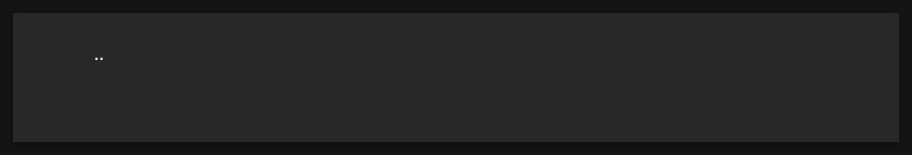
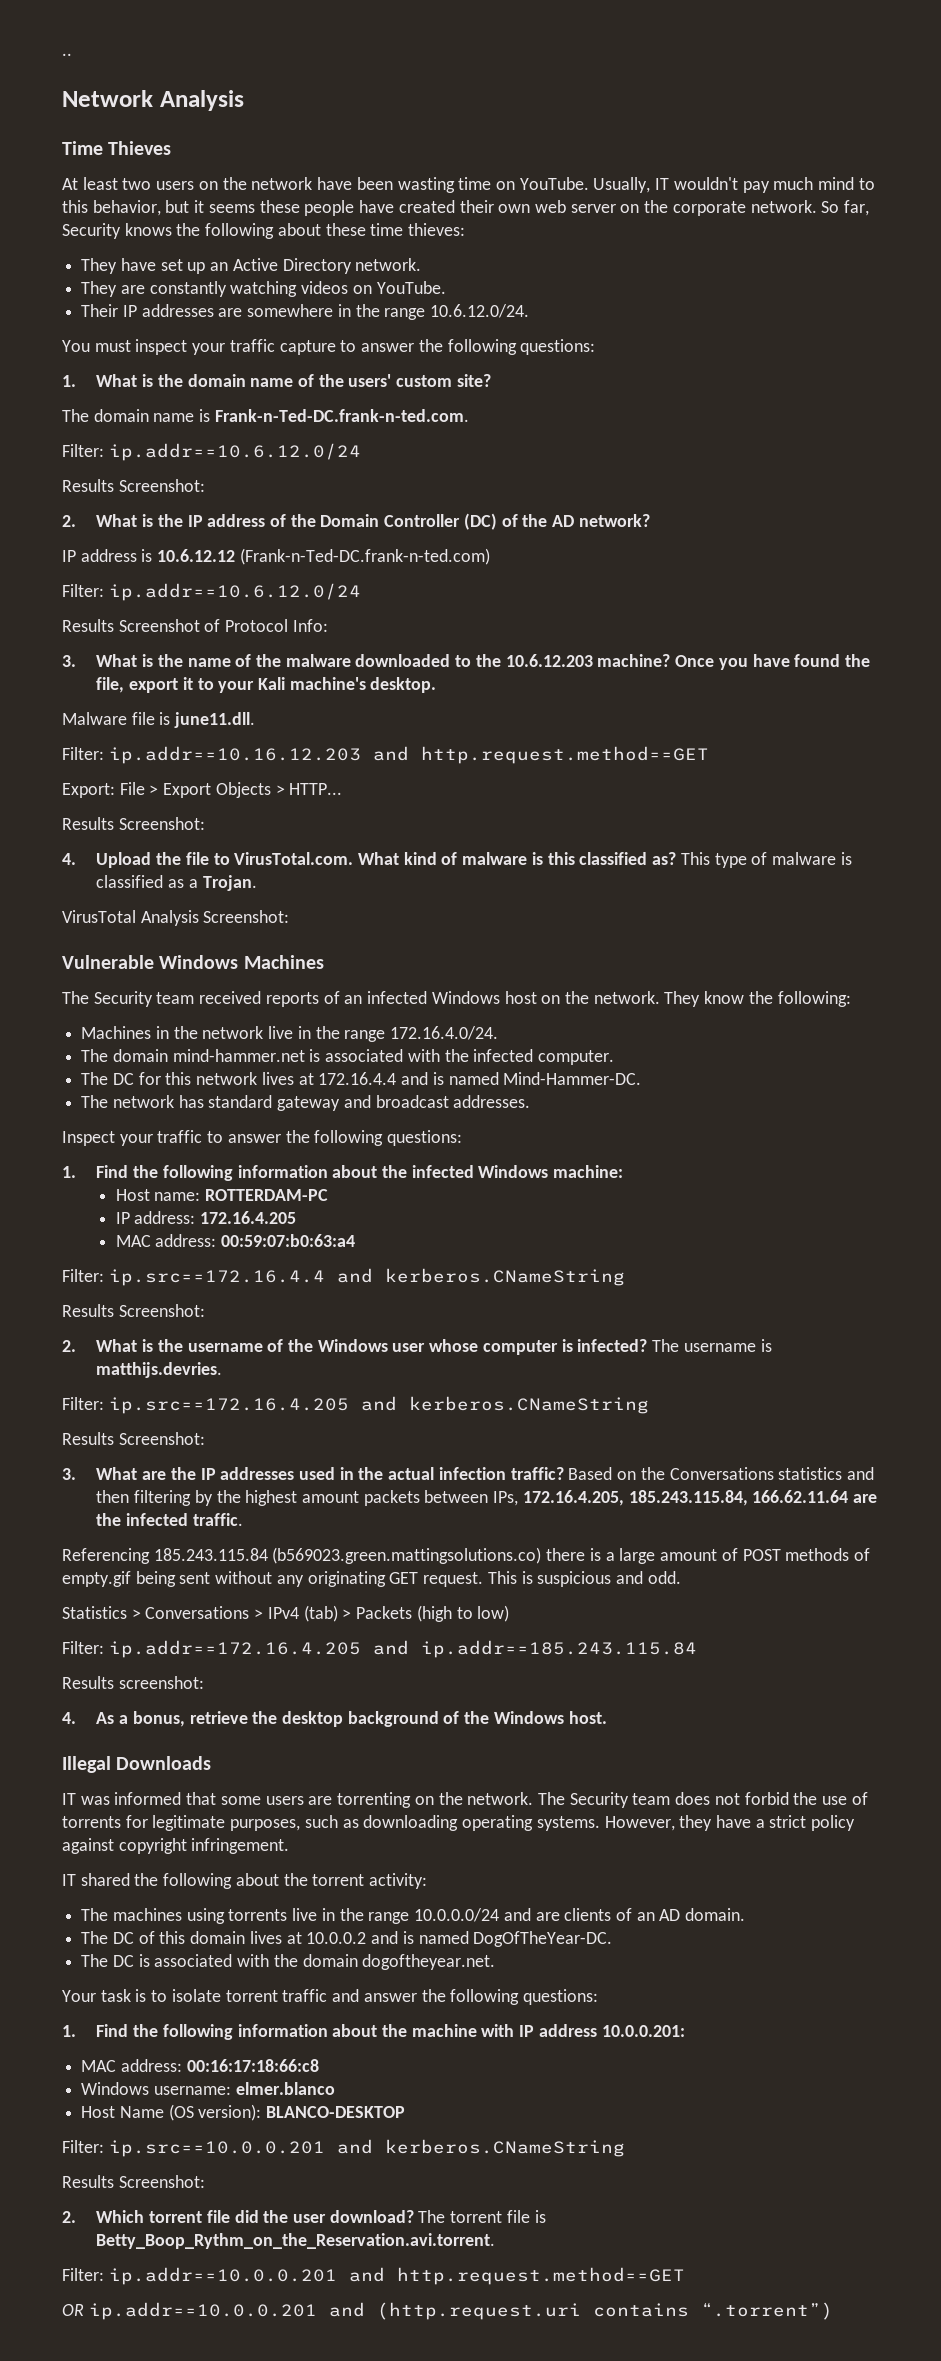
+ Network Analysis
+ Time Thieves
+ At least two users on the network have been wasting time on YouTube. Usually, IT wouldn't pay much mind to this behavior, but it seems these people have created their own web server on the corporate network. So far, Security knows the following about these time thieves:
+ They have set up an Active Directory network.
+ They are constantly watching videos on YouTube.
+ Their IP addresses are somewhere in the range 10.6.12.0/24.
+ You must inspect your traffic capture to answer the following questions:
+ 1. What is the domain name of the users' custom site?
+ The domain name is Frank-n-Ted-DC.frank-n-ted.com.
+ Filter: ip.addr==10.6.12.0/24
+ Results Screenshot:
+ 2. What is the IP address of the Domain Controller (DC) of the AD network?
+ IP address is 10.6.12.12 (Frank-n-Ted-DC.frank-n-ted.com)
+ Filter: ip.addr==10.6.12.0/24
+ Results Screenshot of Protocol Info:
+ 3. What is the name of the malware downloaded to the 10.6.12.203 machine? Once you have found the file, export it to your Kali machine's desktop.
+ Malware file is june11.dll.
+ Filter: ip.addr==10.16.12.203 and http.request.method==GET
+ Export: File > Export Objects > HTTP...
+ Results Screenshot:
+ 4. Upload the file to VirusTotal.com. What kind of malware is this classified as? This type of malware is classified as a Trojan.
+ VirusTotal Analysis Screenshot:
+ Vulnerable Windows Machines
+ The Security team received reports of an infected Windows host on the network. They know the following:
+ Machines in the network live in the range 172.16.4.0/24.
+ The domain mind-hammer.net is associated with the infected computer.
+ The DC for this network lives at 172.16.4.4 and is named Mind-Hammer-DC.
+ The network has standard gateway and broadcast addresses.
+ Inspect your traffic to answer the following questions:
+ 1. Find the following information about the infected Windows machine:
+ Host name: ROTTERDAM-PC
+ IP address: 172.16.4.205
+ MAC address: 00:59:07:b0:63:a4
+ Filter: ip.src==172.16.4.4 and kerberos.CNameString
+ Results Screenshot:
+ 2. What is the username of the Windows user whose computer is infected? The username is matthijs.devries.
+ Filter: ip.src==172.16.4.205 and kerberos.CNameString
+ Results Screenshot:
+ 3. What are the IP addresses used in the actual infection traffic? Based on the Conversations statistics and then filtering by the highest amount packets between IPs, 172.16.4.205, 185.243.115.84, 166.62.11.64 are the infected traffic.
+ Referencing 185.243.115.84 (b569023.green.mattingsolutions.co) there is a large amount of POST methods of empty.gif being sent without any originating GET request. This is suspicious and odd.
+ Statistics > Conversations > IPv4 (tab) > Packets (high to low)
+ Filter: ip.addr==172.16.4.205 and ip.addr==185.243.115.84
+ Results screenshot:
+ 4. As a bonus, retrieve the desktop background of the Windows host.
+ Illegal Downloads
+ IT was informed that some users are torrenting on the network. The Security team does not forbid the use of torrents for legitimate purposes, such as downloading operating systems. However, they have a strict policy against copyright infringement.
+ IT shared the following about the torrent activity:
+ The machines using torrents live in the range 10.0.0.0/24 and are clients of an AD domain.
+ The DC of this domain lives at 10.0.0.2 and is named DogOfTheYear-DC.
+ The DC is associated with the domain dogoftheyear.net.
+ Your task is to isolate torrent traffic and answer the following questions:
+ 1. Find the following information about the machine with IP address 10.0.0.201:
+ MAC address: 00:16:17:18:66:c8
+ Windows username: elmer.blanco
+ Host Name (OS version): BLANCO-DESKTOP
+ Filter: ip.src==10.0.0.201 and kerberos.CNameString
+ Results Screenshot:
+ 2. Which torrent file did the user download? The torrent file is Betty_Boop_Rythm_on_the_Reservation.avi.torrent.
+ Filter: ip.addr==10.0.0.201 and http.request.method==GET
+ OR ip.addr==10.0.0.201 and (http.request.uri contains “.torrent”)

